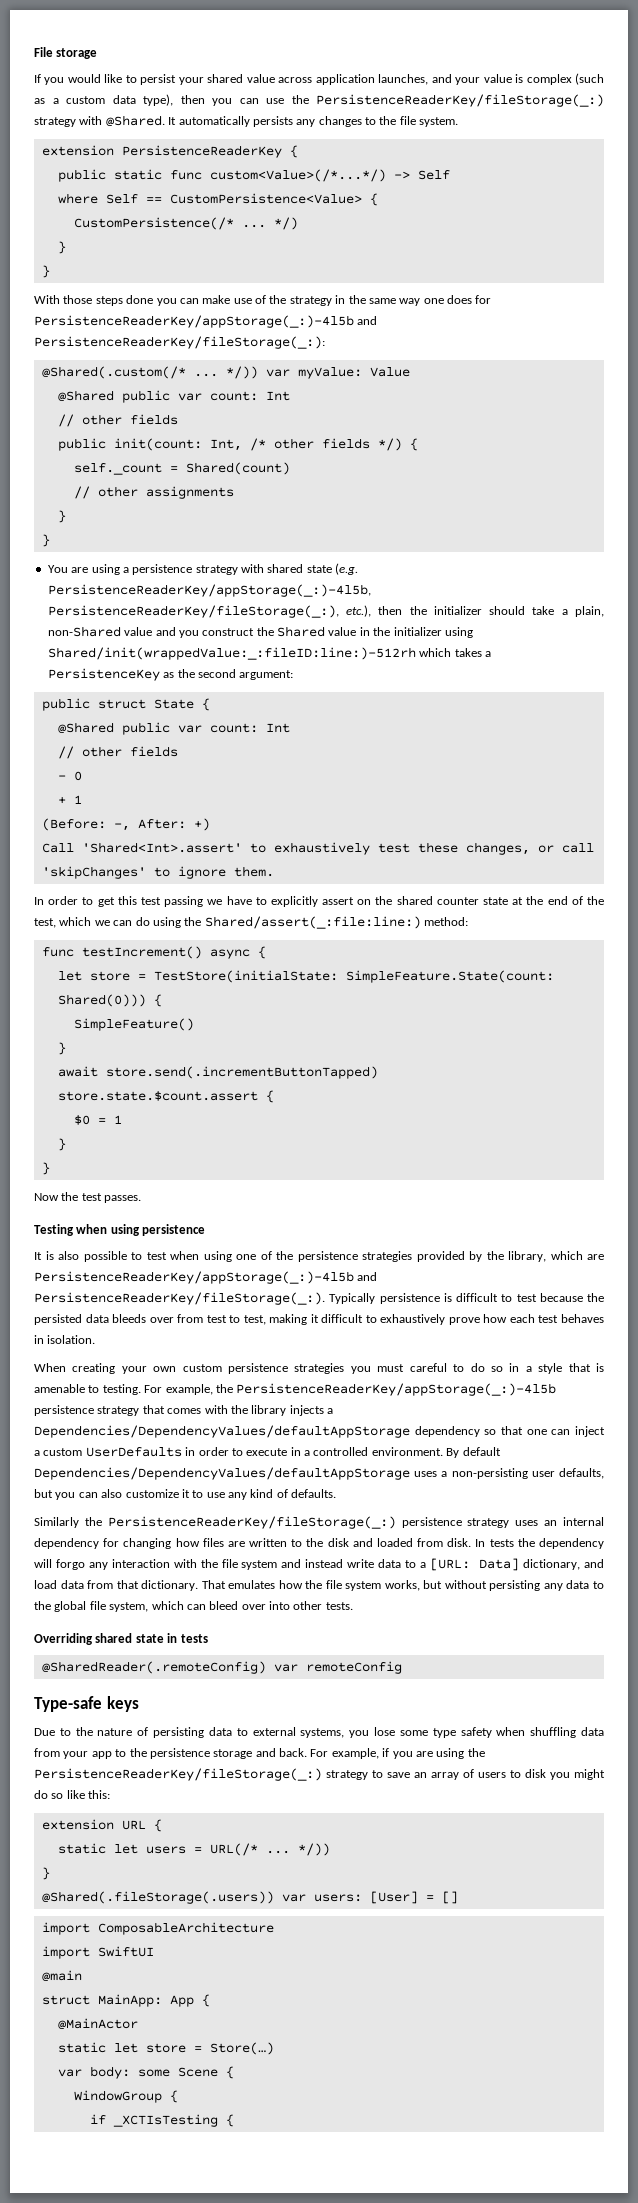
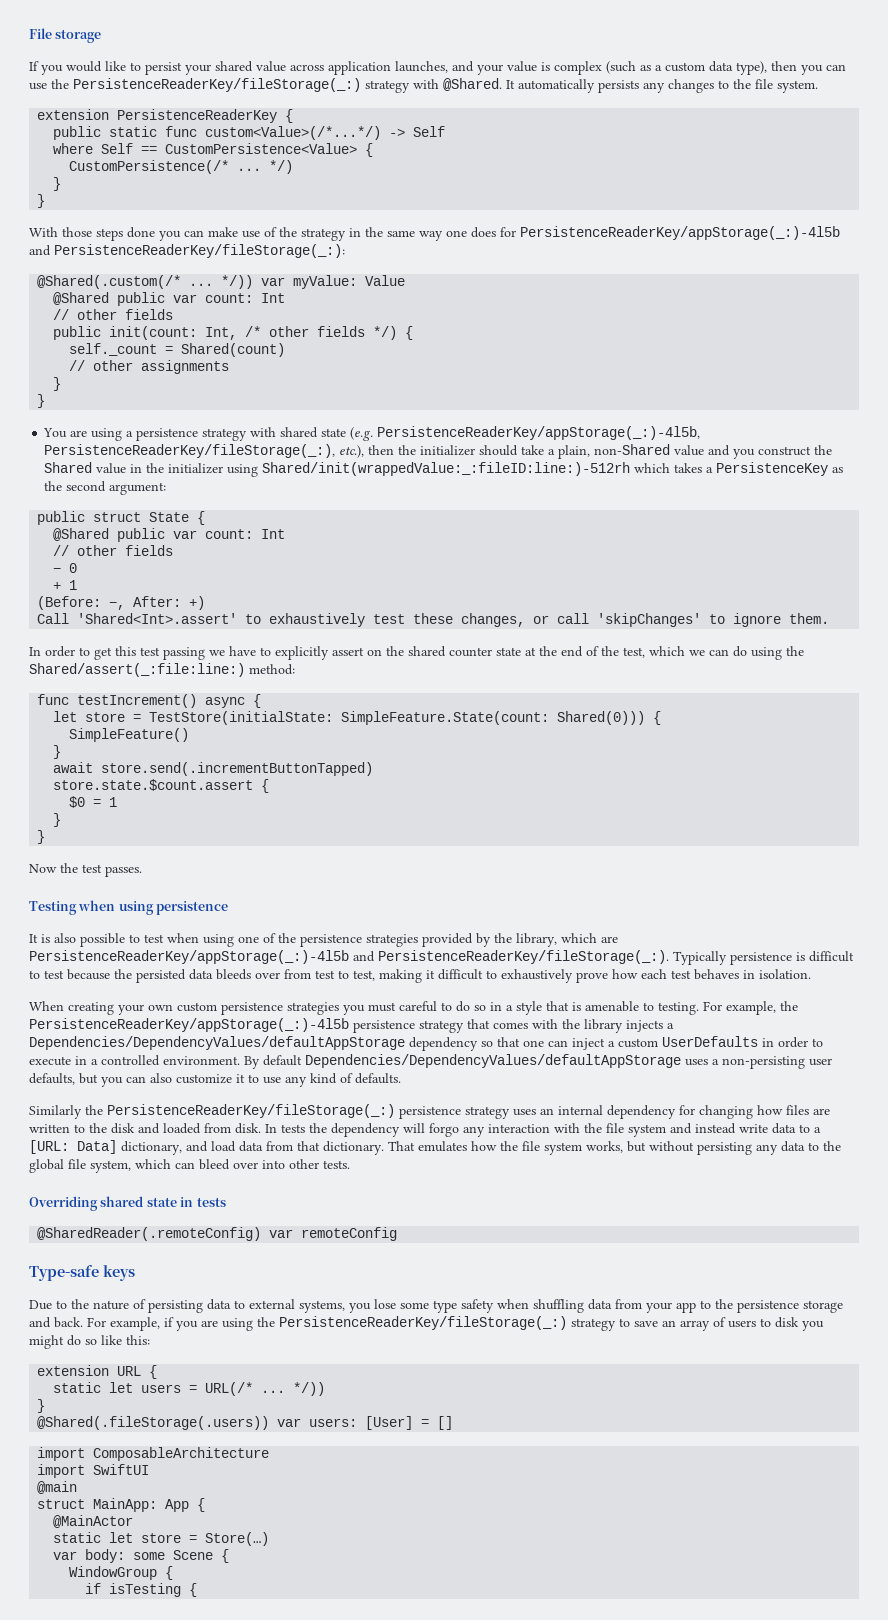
- if _XCTIsTesting {
+ if isTesting {

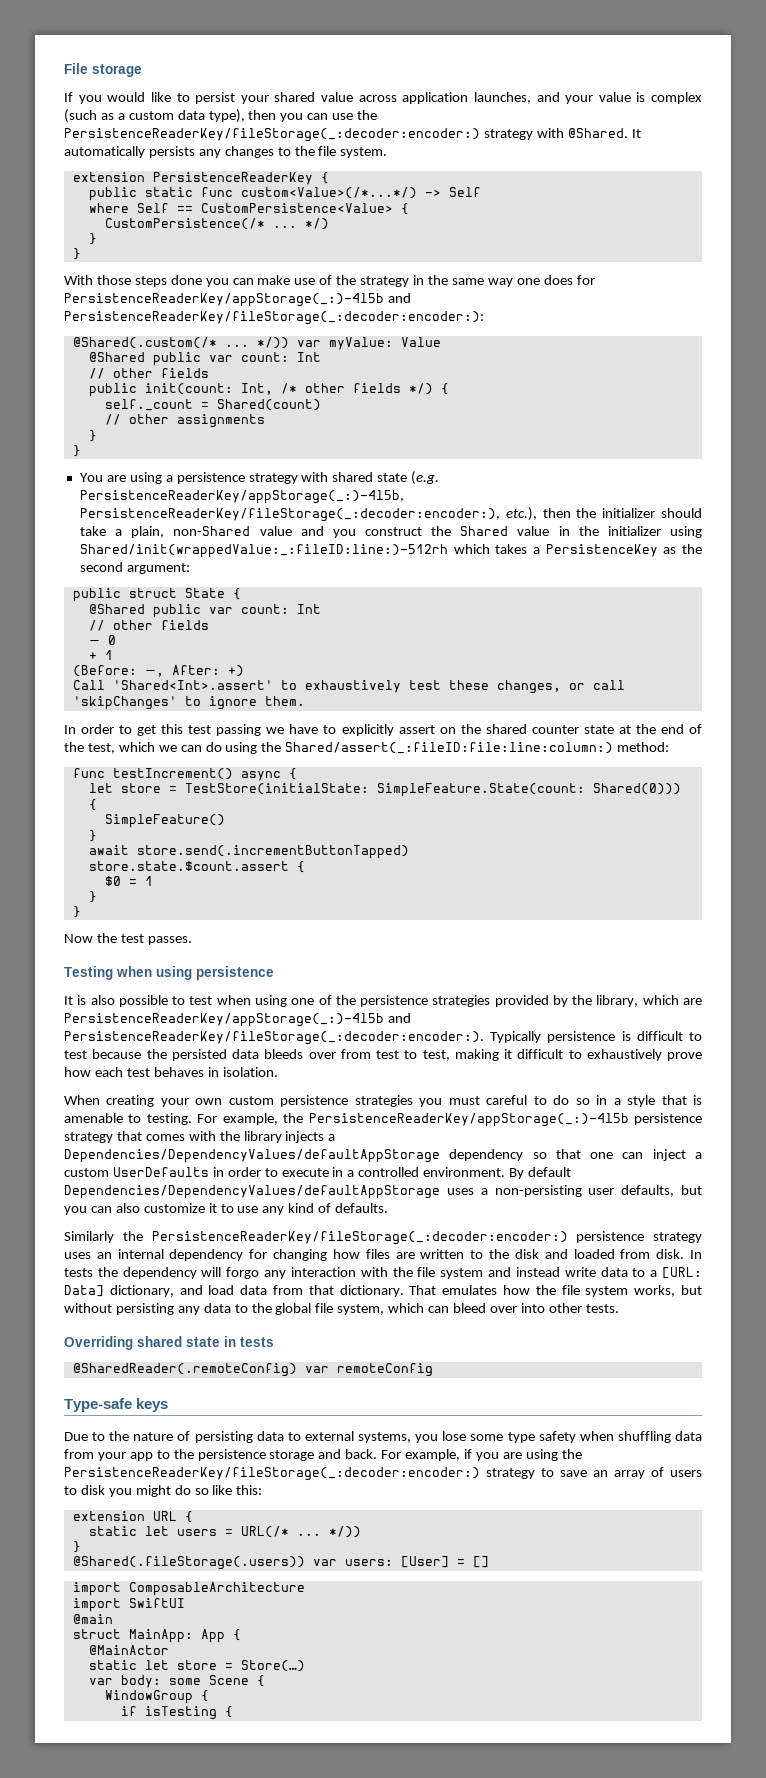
- If you would like to persist your shared value across application launches, and your value is complex (such as a custom data type), then you can use the PersistenceReaderKey/fileStorage(_:) strategy with @Shared.
+ If you would like to persist your shared value across application launches, and your value is complex (such as a custom data type), then you can use the PersistenceReaderKey/fileStorage(_:decoder:encoder:) strategy with @Shared.
- With those steps done you can make use of the strategy in the same way one does for PersistenceReaderKey/appStorage(_:)-4l5b and PersistenceReaderKey/fileStorage(_:):
+ With those steps done you can make use of the strategy in the same way one does for PersistenceReaderKey/appStorage(_:)-4l5b and PersistenceReaderKey/fileStorage(_:decoder:encoder:):
- You are using a persistence strategy with shared state (e.g. PersistenceReaderKey/appStorage(_:)-4l5b, PersistenceReaderKey/fileStorage(_:), etc.), then the initializer should take a plain, non-Shared value and you construct the Shared value in the initializer using Shared/init(wrappedValue:_:fileID:line:)-512rh which takes a PersistenceKey as the second argument:
+ You are using a persistence strategy with shared state (e.g. PersistenceReaderKey/appStorage(_:)-4l5b, PersistenceReaderKey/fileStorage(_:decoder:encoder:), etc.), then the initializer should take a plain, non-Shared value and you construct the Shared value in the initializer using Shared/init(wrappedValue:_:fileID:line:)-512rh which takes a PersistenceKey as the second argument:
- In order to get this test passing we have to explicitly assert on the shared counter state at the end of the test, which we can do using the Shared/assert(_:file:line:) method:
+ In order to get this test passing we have to explicitly assert on the shared counter state at the end of the test, which we can do using the Shared/assert(_:fileID:file:line:column:) method:
- It is also possible to test when using one of the persistence strategies provided by the library, which are PersistenceReaderKey/appStorage(_:)-4l5b and PersistenceReaderKey/fileStorage(_:).
+ It is also possible to test when using one of the persistence strategies provided by the library, which are PersistenceReaderKey/appStorage(_:)-4l5b and PersistenceReaderKey/fileStorage(_:decoder:encoder:).
- Similarly the PersistenceReaderKey/fileStorage(_:) persistence strategy uses an internal dependency for changing how files are written to the disk and loaded from disk.
+ Similarly the PersistenceReaderKey/fileStorage(_:decoder:encoder:) persistence strategy uses an internal dependency for changing how files are written to the disk and loaded from disk.
- For example, if you are using the PersistenceReaderKey/fileStorage(_:) strategy to save an array of users to disk you might do so like this:
+ For example, if you are using the PersistenceReaderKey/fileStorage(_:decoder:encoder:) strategy to save an array of users to disk you might do so like this:

